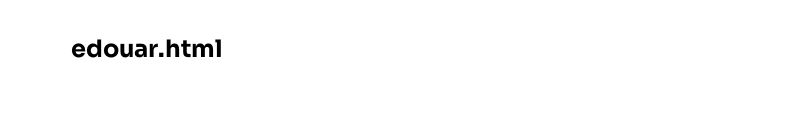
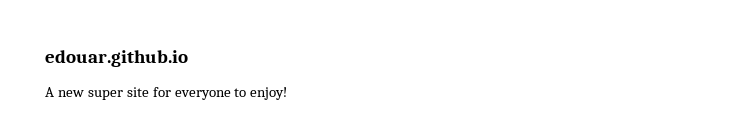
- edouar.html
+ edouar.github.io
+ A new super site for everyone to enjoy!

